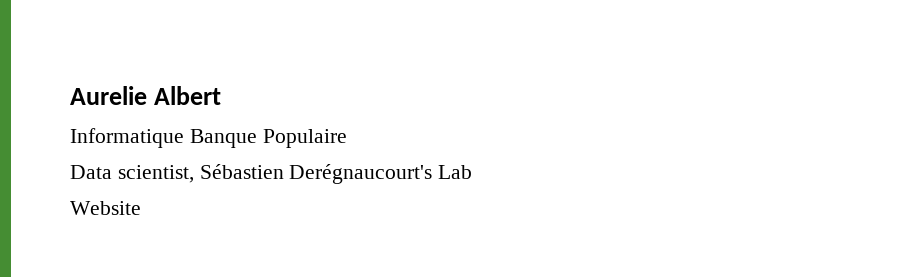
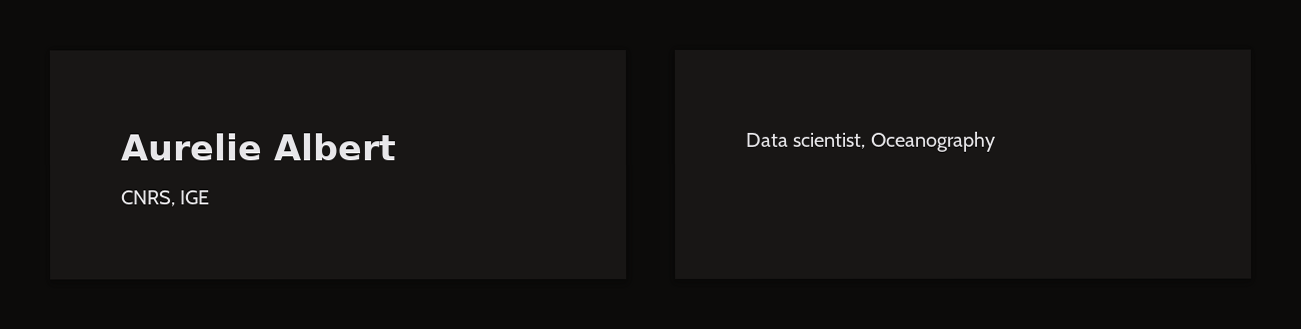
- Informatique Banque Populaire
+ CNRS, IGE
- Data scientist, Sébastien Derégnaucourt's Lab
- Website
+ Data scientist, Oceanography

